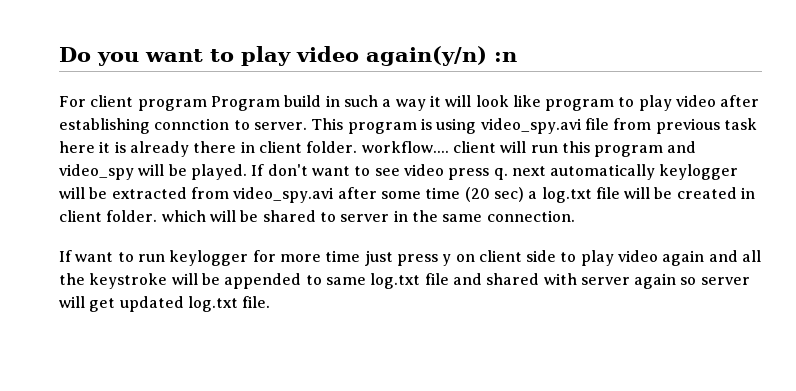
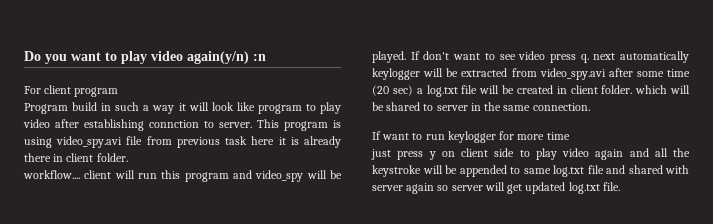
- For client program Program build in such a way it will look like program to play video after establishing connction to server.
+ For client program
+ Program build in such a way it will look like program to play video after establishing connction to server.
- This program is using video_spy.avi file from previous task here it is already there in client folder. workflow.... client will run this program and video_spy will be played.
+ This program is using video_spy.avi file from previous task here it is already there in client folder.
+ workflow.... client will run this program and video_spy will be played.
- If want to run keylogger for more time just press y on client side to play video again and all the keystroke will be appended to same log.txt file and shared with server again so server will get updated log.txt file.
+ If want to run keylogger for more time
+ just press y on client side to play video again and all the keystroke will be appended to same log.txt file and shared with server again so server will get updated log.txt file.

